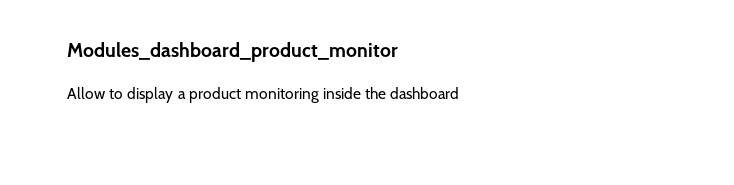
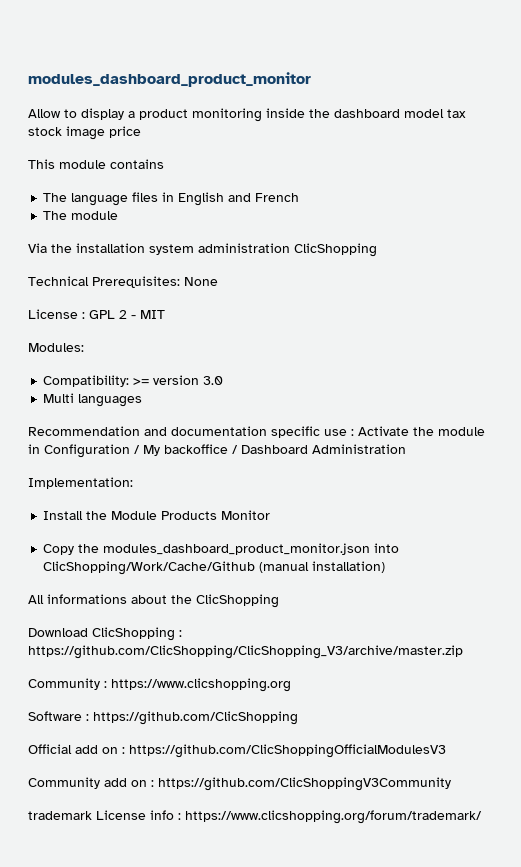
- Modules_dashboard_product_monitor
+ modules_dashboard_product_monitor
- Allow to display a product monitoring inside the dashboard
+ Allow to display a product monitoring inside the dashboard model tax stock image price
+ This module contains
+ The language files in English and French
+ The module
+ Via the installation system administration ClicShopping
+ Technical Prerequisites: None
+ License : GPL 2 - MIT
+ Modules:
+ Compatibility: >= version 3.0
+ Multi languages
+ Recommendation and documentation specific use : Activate the module in Configuration / My backoffice / Dashboard Administration
+ Implementation:
+ Install the Module Products Monitor
+ Copy the modules_dashboard_product_monitor.json into ClicShopping/Work/Cache/Github (manual installation)
+ All informations about the ClicShopping
+ Download ClicShopping : https://github.com/ClicShopping/ClicShopping_V3/archive/master.zip
+ Community : https://www.clicshopping.org
+ Software : https://github.com/ClicShopping
+ Official add on : https://github.com/ClicShoppingOfficialModulesV3
+ Community add on : https://github.com/ClicShoppingV3Community
+ trademark License info : https://www.clicshopping.org/forum/trademark/

